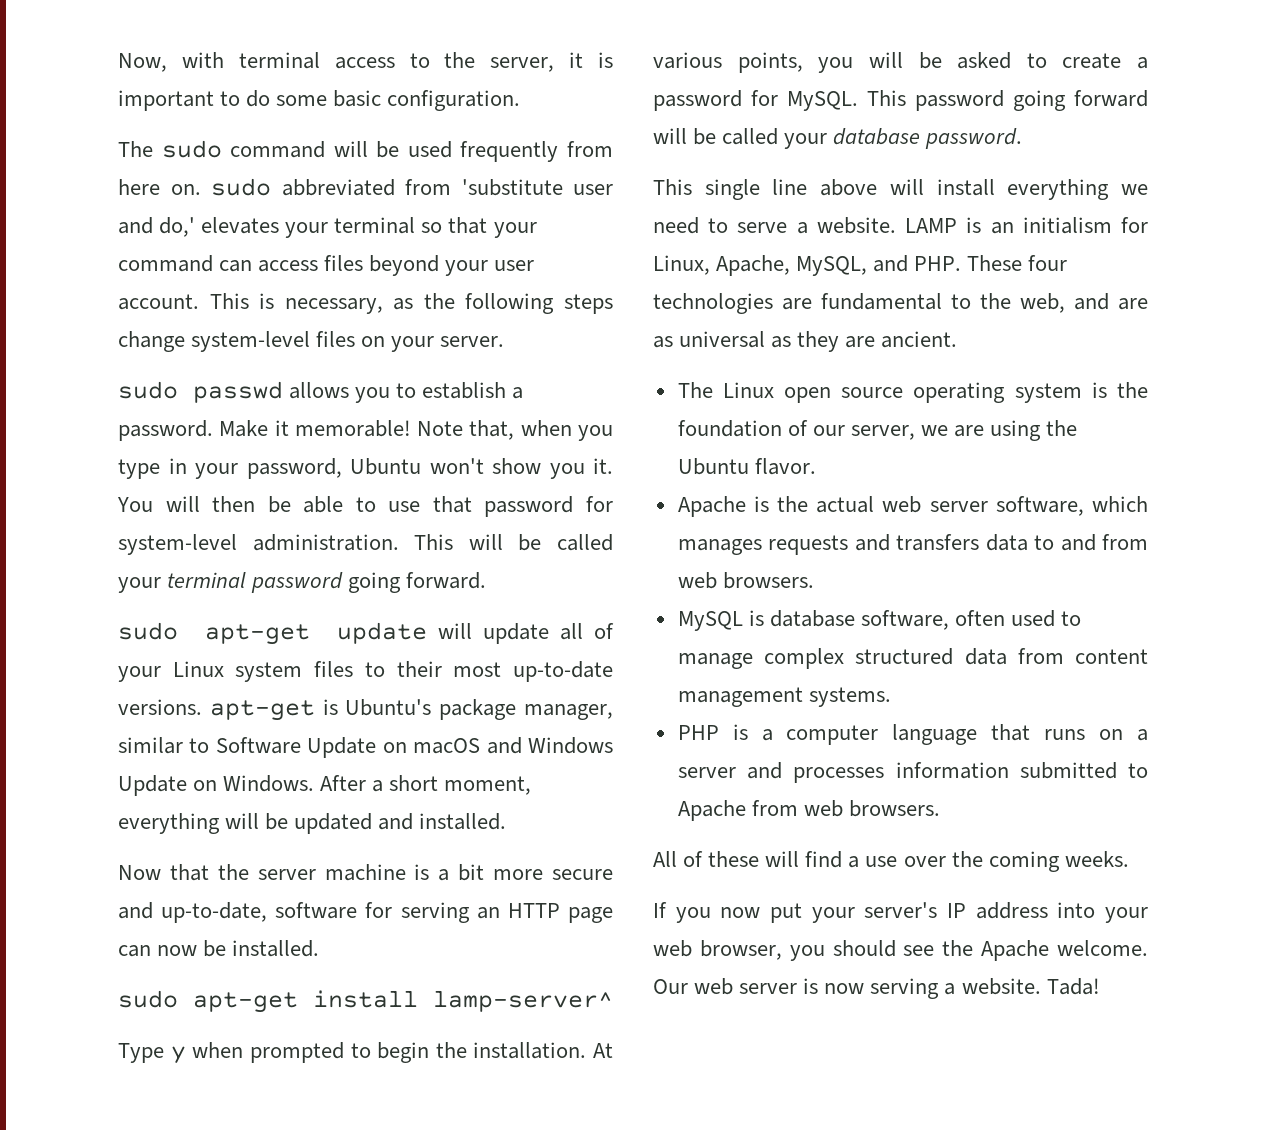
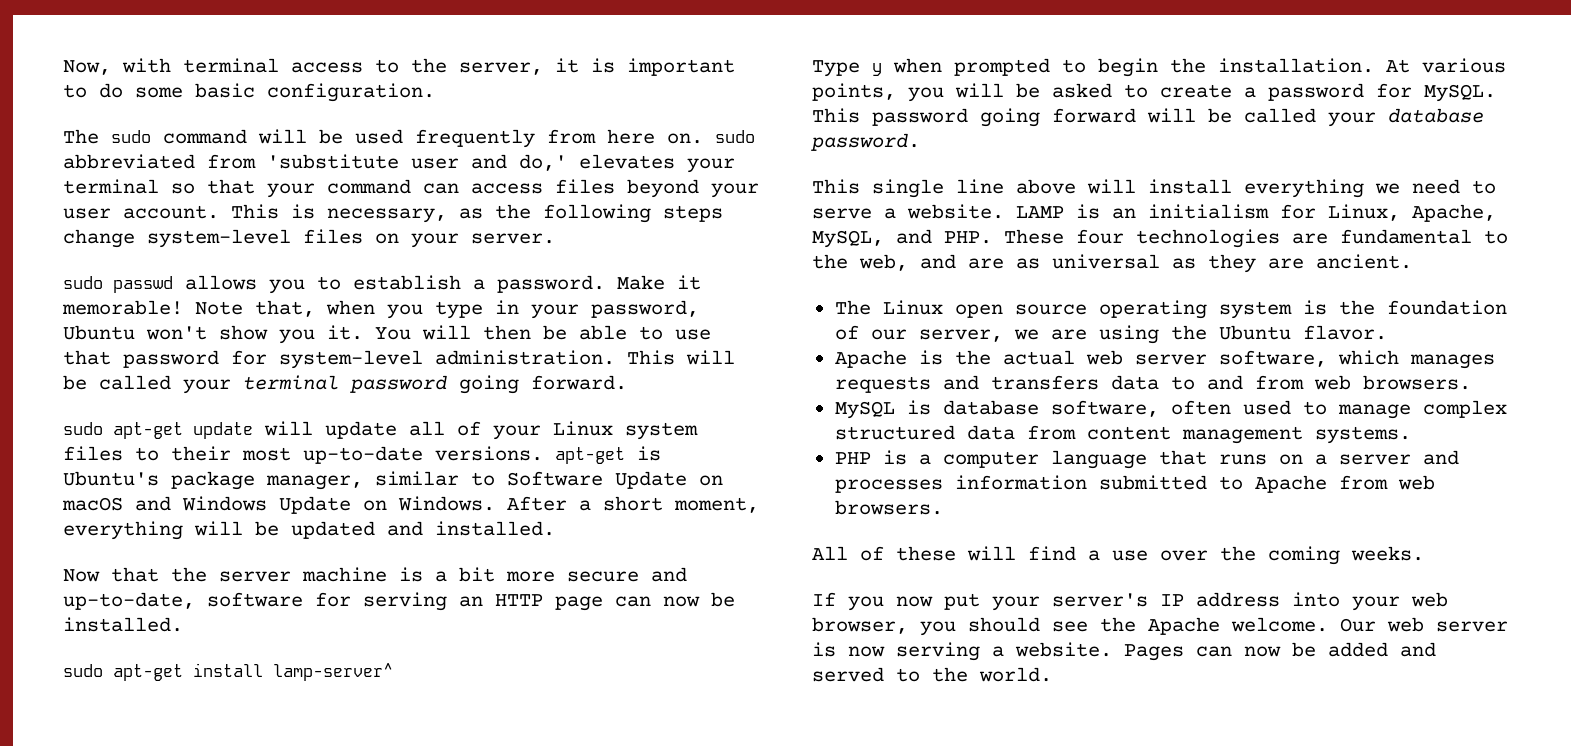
- Tada!
+ Pages can now be added and served to the world.

